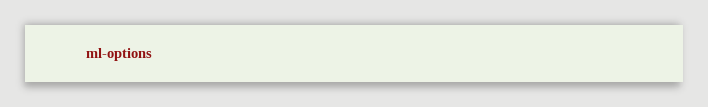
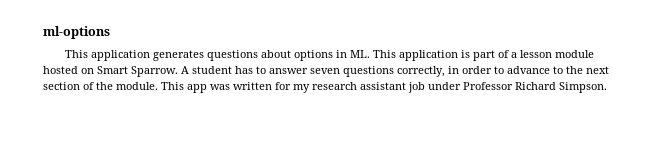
+ This application generates questions about options in ML. This application is part of a lesson module hosted on Smart Sparrow. A student has to answer seven questions correctly, in order to advance to the next section of the module. This app was written for my research assistant job under Professor Richard Simpson.

